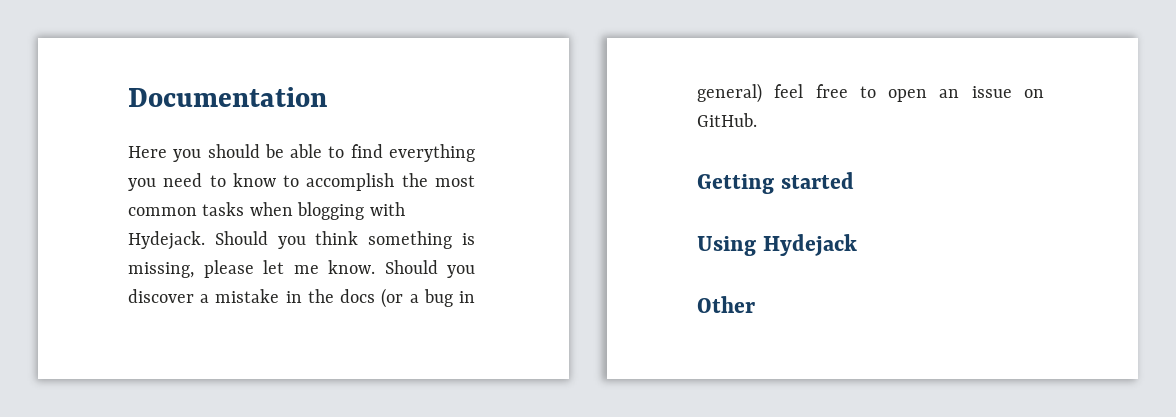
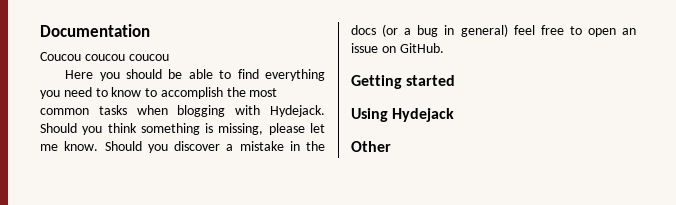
+ Coucou coucou coucou

